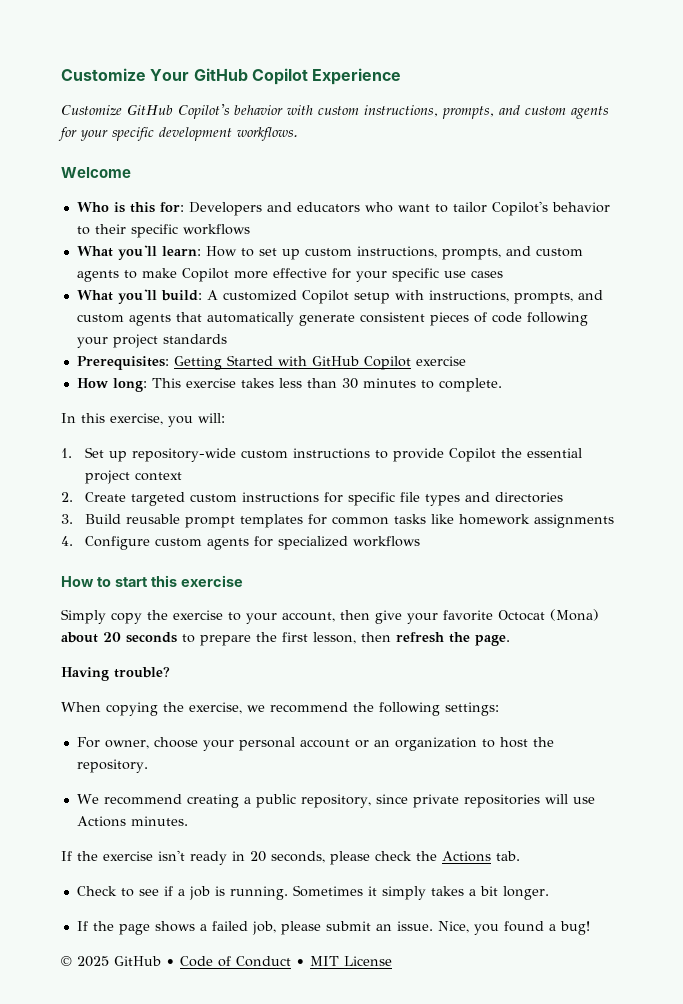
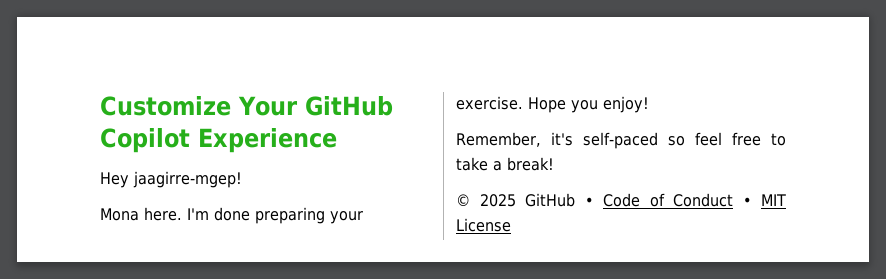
- Customize GitHub Copilot's behavior with custom instructions, prompts, and custom agents for your specific development workflows.
- Welcome
- Who is this for: Developers and educators who want to tailor Copilot's behavior to their specific workflows
- What you'll learn: How to set up custom instructions, prompts, and custom agents to make Copilot more effective for your specific use cases
- What you'll build: A customized Copilot setup with instructions, prompts, and custom agents that automatically generate consistent pieces of code following your project standards
- Prerequisites: Getting Started with GitHub Copilot exercise
- How long: This exercise takes less than 30 minutes to complete.
- In this exercise, you will:
- 1. Set up repository-wide custom instructions to provide Copilot the essential project context
- 2. Create targeted custom instructions for specific file types and directories
- 3. Build reusable prompt templates for common tasks like homework assignments
- 4. Configure custom agents for specialized workflows
- How to start this exercise
- Simply copy the exercise to your account, then give your favorite Octocat (Mona) about 20 seconds to prepare the first lesson, then refresh the page.
- Having trouble?
- When copying the exercise, we recommend the following settings:
- For owner, choose your personal account or an organization to host the repository.
- We recommend creating a public repository, since private repositories will use Actions minutes.
- If the exercise isn't ready in 20 seconds, please check the Actions tab.
- Check to see if a job is running. Sometimes it simply takes a bit longer.
- If the page shows a failed job, please submit an issue. Nice, you found a bug!
+ Hey jaagirre-mgep!
+ Mona here. I'm done preparing your exercise. Hope you enjoy!
+ Remember, it's self-paced so feel free to take a break!

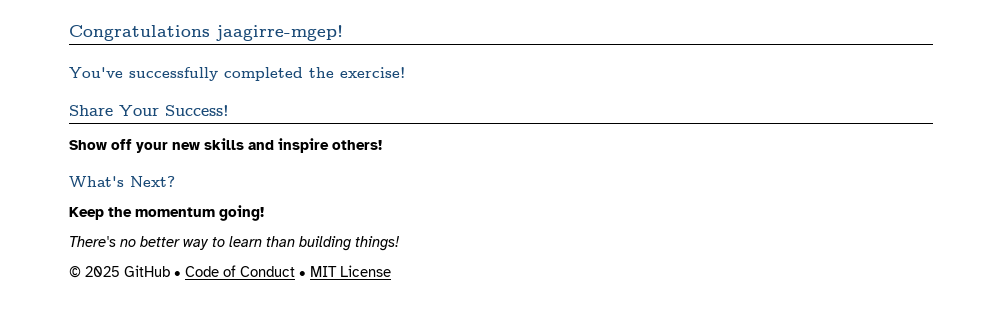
- Customize Your GitHub Copilot Experience
- Hey jaagirre-mgep!
- Mona here. I'm done preparing your exercise. Hope you enjoy!
- Remember, it's self-paced so feel free to take a break!
+ Congratulations jaagirre-mgep!
+ You've successfully completed the exercise!
+ Share Your Success!
+ Show off your new skills and inspire others!
+ What's Next?
+ Keep the momentum going!
+ There's no better way to learn than building things!

